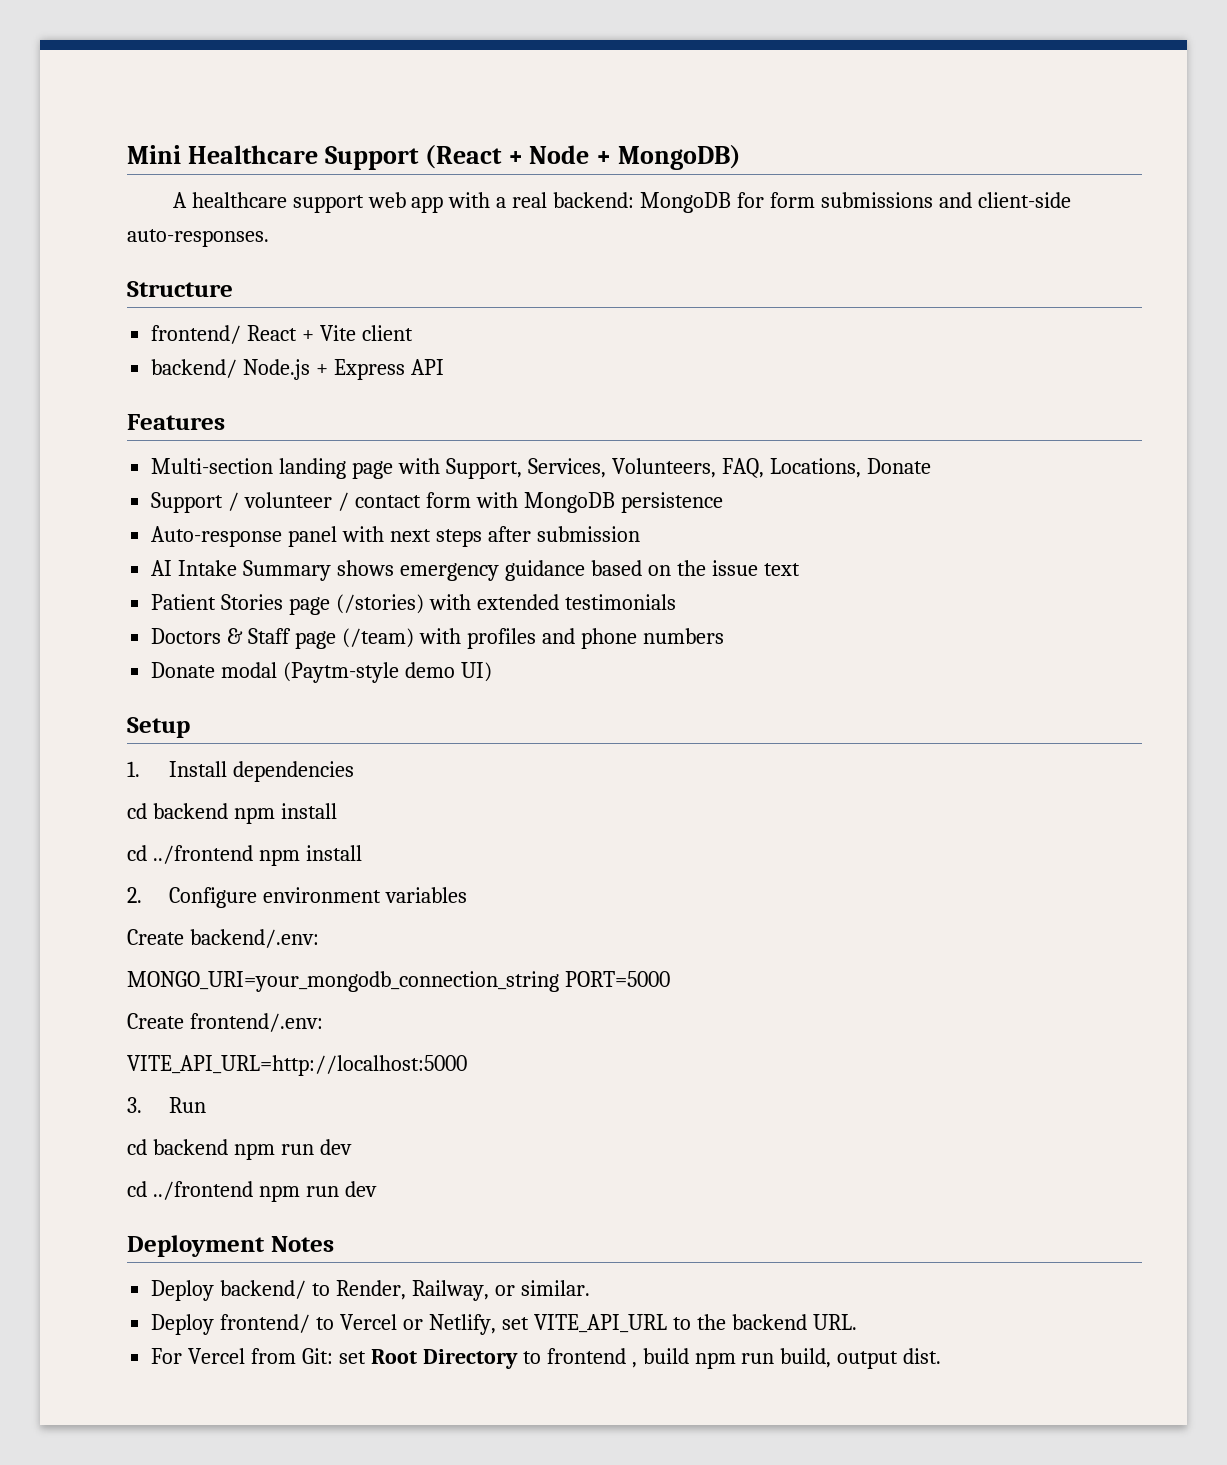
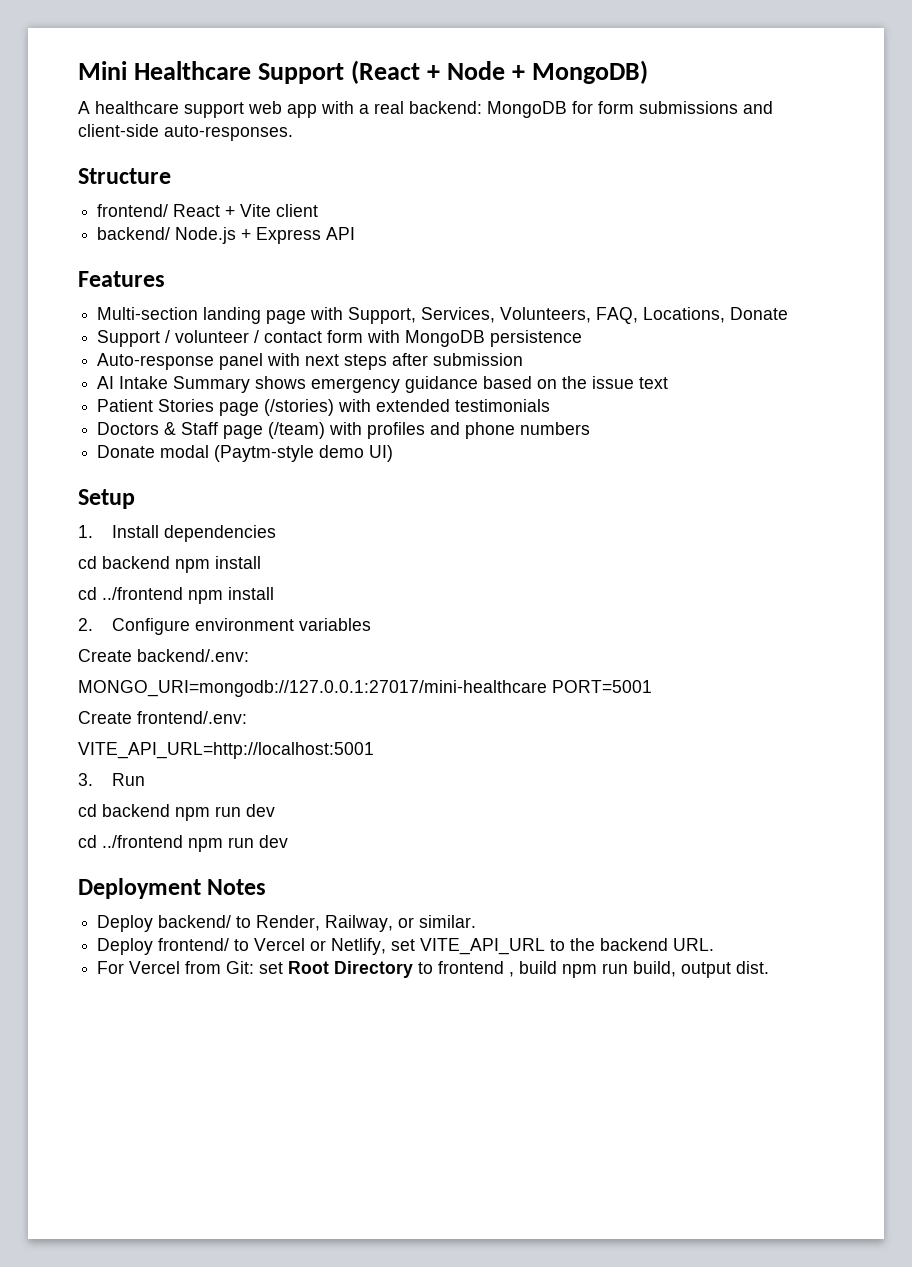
- MONGO_URI=your_mongodb_connection_string PORT=5000
+ MONGO_URI=mongodb://127.0.0.1:27017/mini-healthcare PORT=5001
- VITE_API_URL=http://localhost:5000
+ VITE_API_URL=http://localhost:5001

